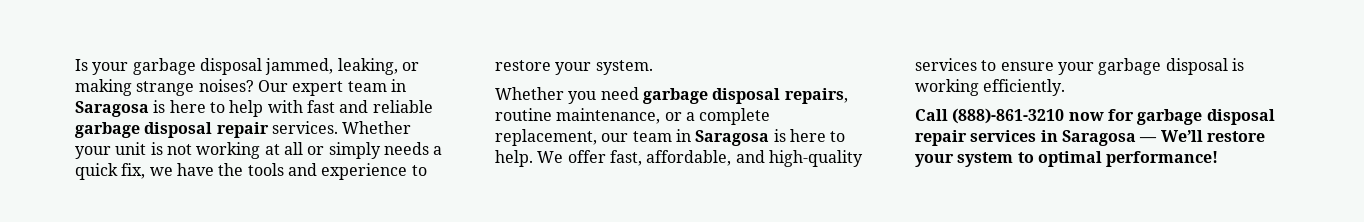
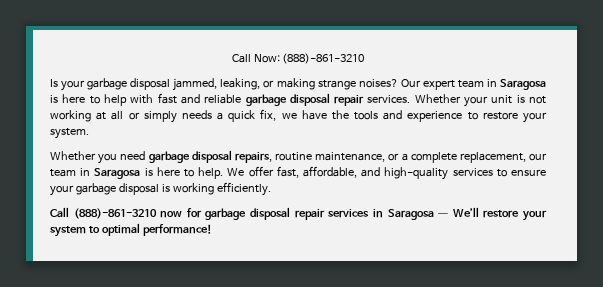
+ Call Now: (888)-861-3210

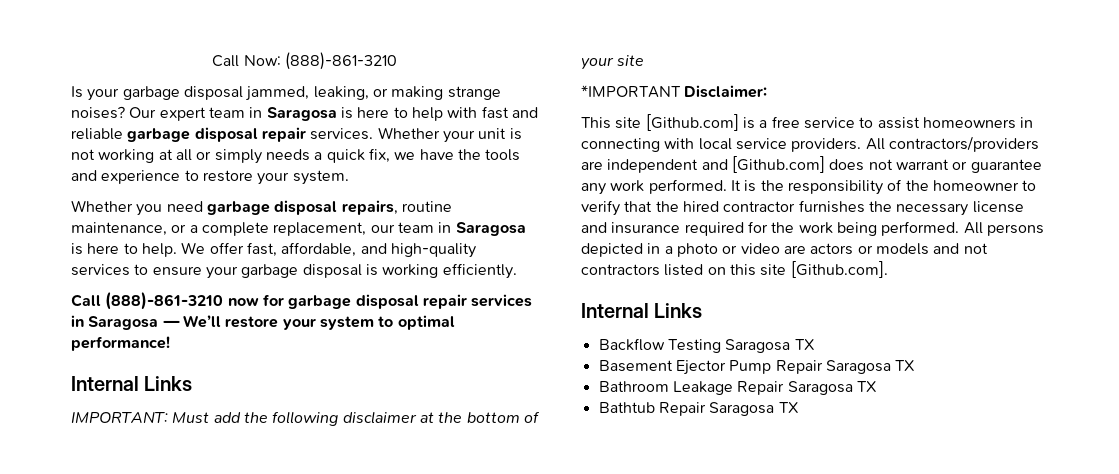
  Call (888)-861-3210 now for garbage disposal repair services in Saragosa — We’ll restore your system to optimal performance!
+ Internal Links
+ IMPORTANT: Must add the following disclaimer at the bottom of your site
+ *IMPORTANT Disclaimer:
+ This site [Github.com] is a free service to assist homeowners in connecting with local service providers. All contractors/providers are independent and [Github.com] does not warrant or guarantee any work performed. It is the responsibility of the homeowner to verify that the hired contractor furnishes the necessary license and insurance required for the work being performed. All persons depicted in a photo or video are actors or models and not contractors listed on this site [Github.com].
+ Internal Links
+ Backflow Testing Saragosa TX
+ Basement Ejector Pump Repair Saragosa TX
+ Bathroom Leakage Repair Saragosa TX
+ Bathtub Repair Saragosa TX

